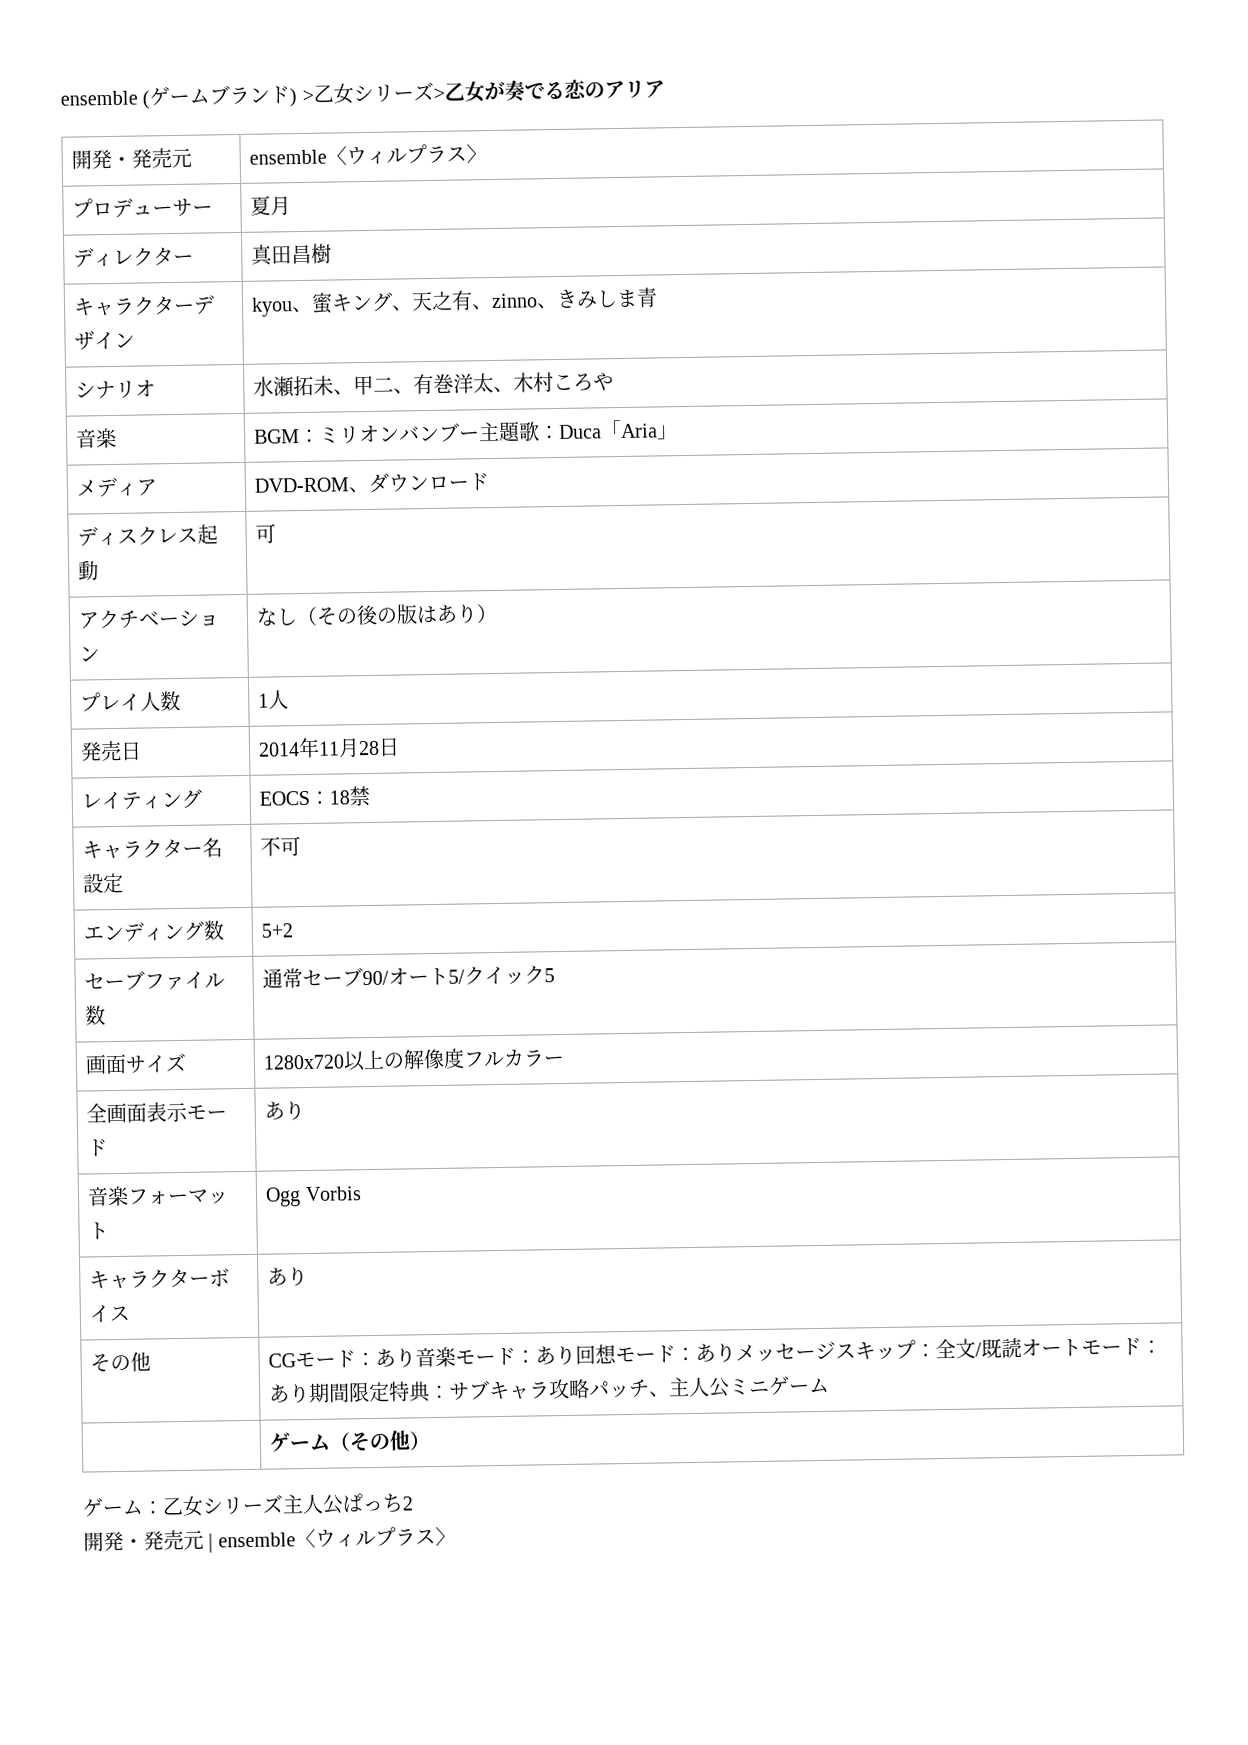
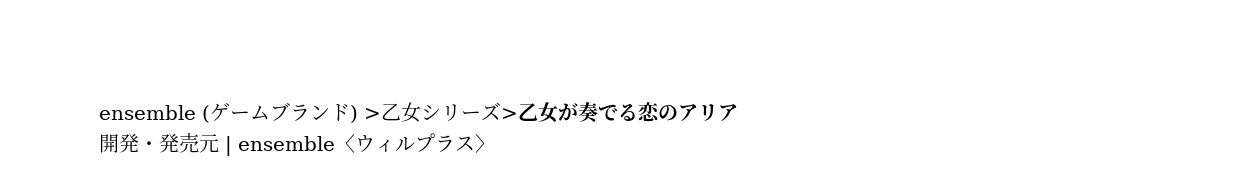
  ensemble (ゲームブランド) >乙女シリーズ>乙女が奏でる恋のアリア
- 開発・発売元 | ensemble〈ウィルプラス〉
- プロデューサー | 夏月
- ディレクター | 真田昌樹
- キャラクターデザイン | kyou、蜜キング、天之有、zinno、きみしま青
- シナリオ | 水瀬拓未、甲二、有巻洋太、木村ころや
- 音楽 | BGM：ミリオンバンブー主題歌：Duca「Aria」
- メディア | DVD-ROM、ダウンロード
- ディスクレス起動 | 可
- アクチベーション | なし（その後の版はあり）
- プレイ人数 | 1人
- 発売日 | 2014年11月28日
- レイティング | EOCS：18禁
- キャラクター名設定 | 不可
- エンディング数 | 5+2
- セーブファイル数 | 通常セーブ90/オート5/クイック5
- 画面サイズ | 1280x720以上の解像度フルカラー
- 全画面表示モード | あり
- 音楽フォーマット | Ogg Vorbis
- キャラクターボイス | あり
- その他 | CGモード：あり音楽モード：あり回想モード：ありメッセージスキップ：全文/既読オートモード：あり期間限定特典：サブキャラ攻略パッチ、主人公ミニゲーム
- | ゲーム（その他）
- ゲーム：乙女シリーズ主人公ぱっち2

